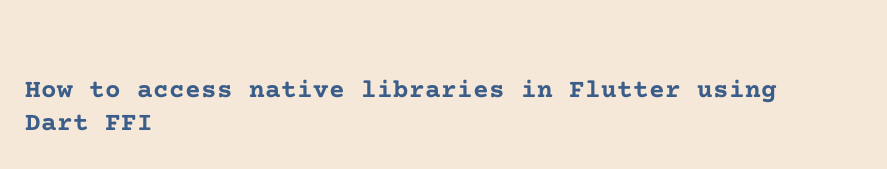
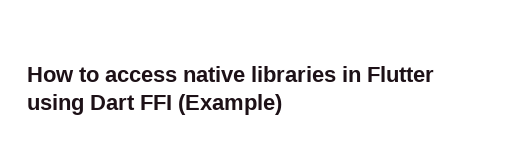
- How to access native libraries in Flutter using Dart FFI
+ How to access native libraries in Flutter using Dart FFI (Example)

